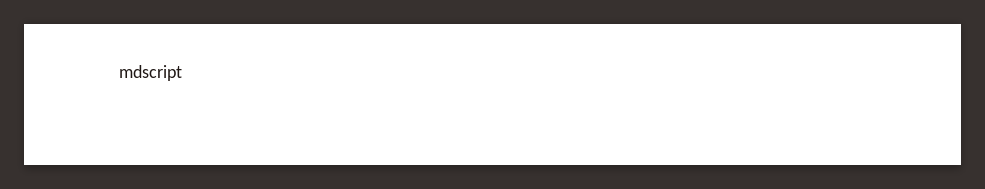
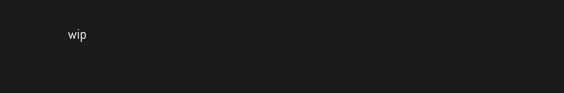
- mdscript
+ wip

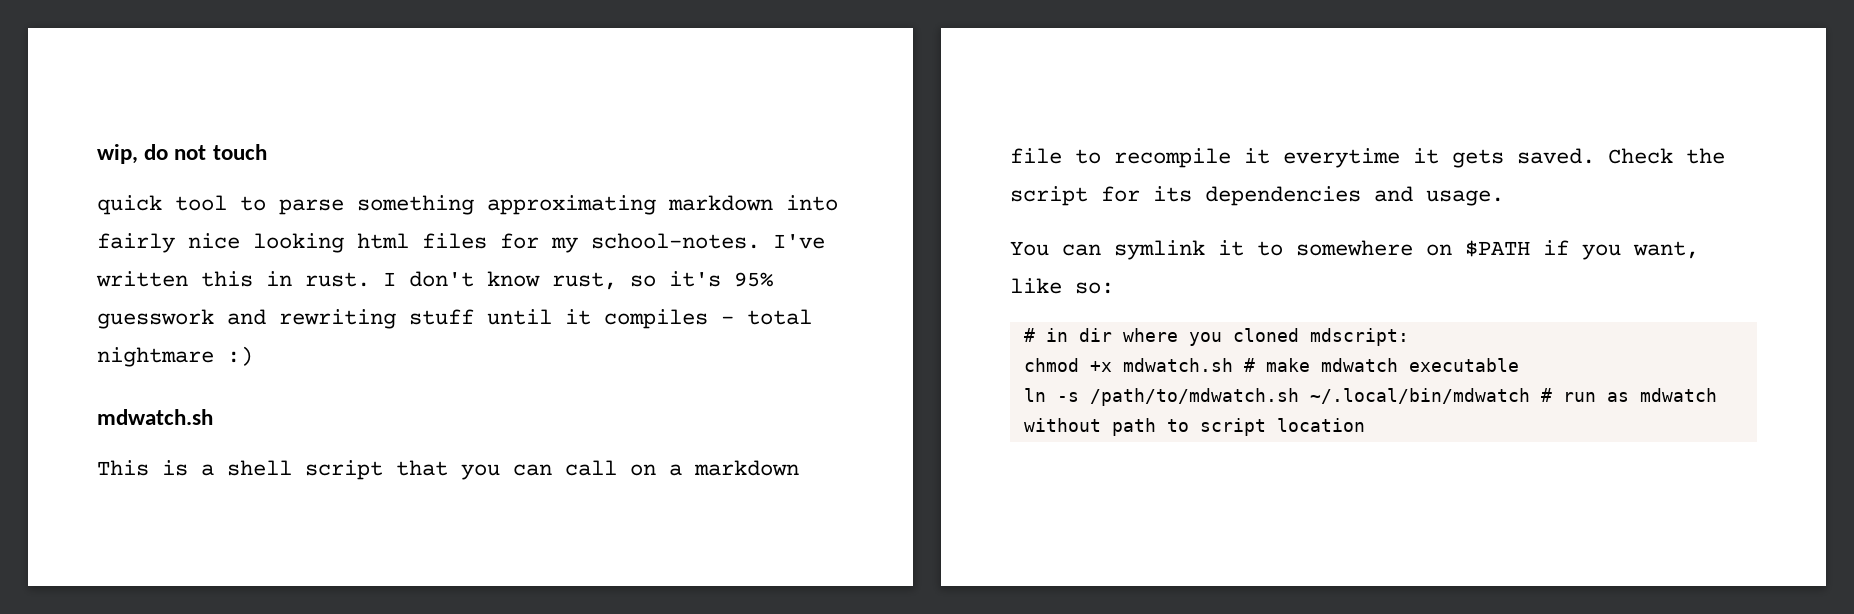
- wip
+ wip, do not touch
+ quick tool to parse something approximating markdown into fairly nice looking html files for my school-notes. I've written this in rust. I don't know rust, so it's 95% guesswork and rewriting stuff until it compiles - total nightmare :)
+ mdwatch.sh
+ This is a shell script that you can call on a markdown file to recompile it everytime it gets saved. Check the script for its dependencies and usage.
+ You can symlink it to somewhere on $PATH if you want, like so:
+ # in dir where you cloned mdscript:
+ chmod +x mdwatch.sh # make mdwatch executable
+ ln -s /path/to/mdwatch.sh ~/.local/bin/mdwatch # run as mdwatch without path to script location

